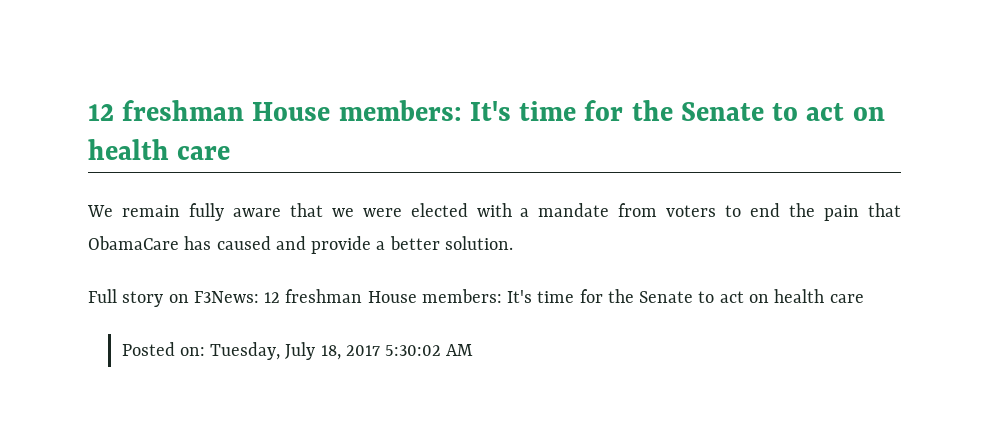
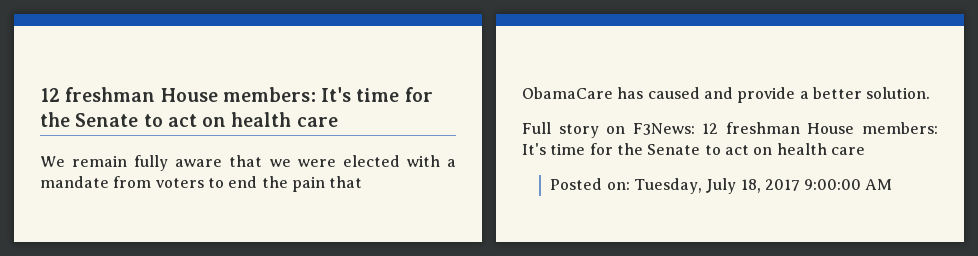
- Posted on: Tuesday, July 18, 2017 5:30:02 AM
+ Posted on: Tuesday, July 18, 2017 9:00:00 AM

